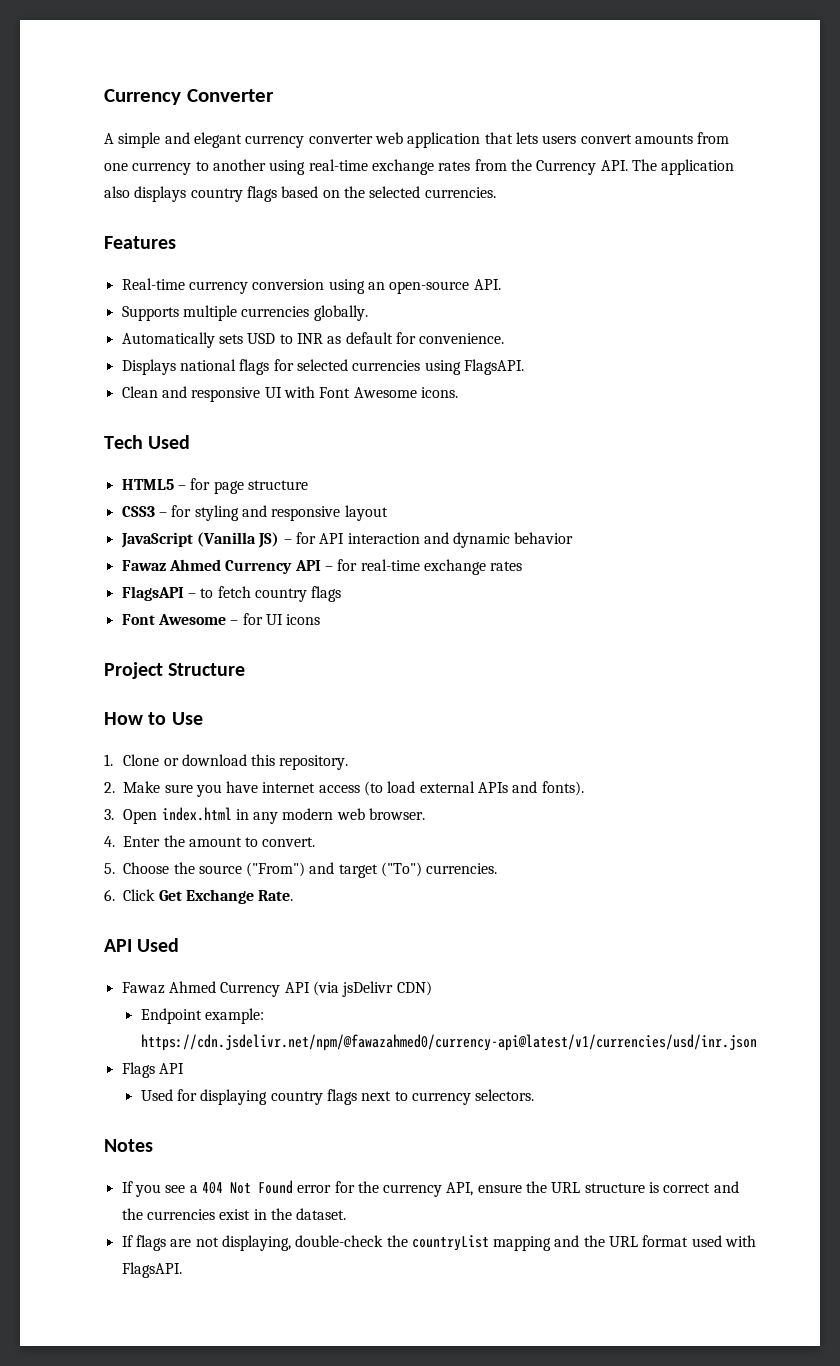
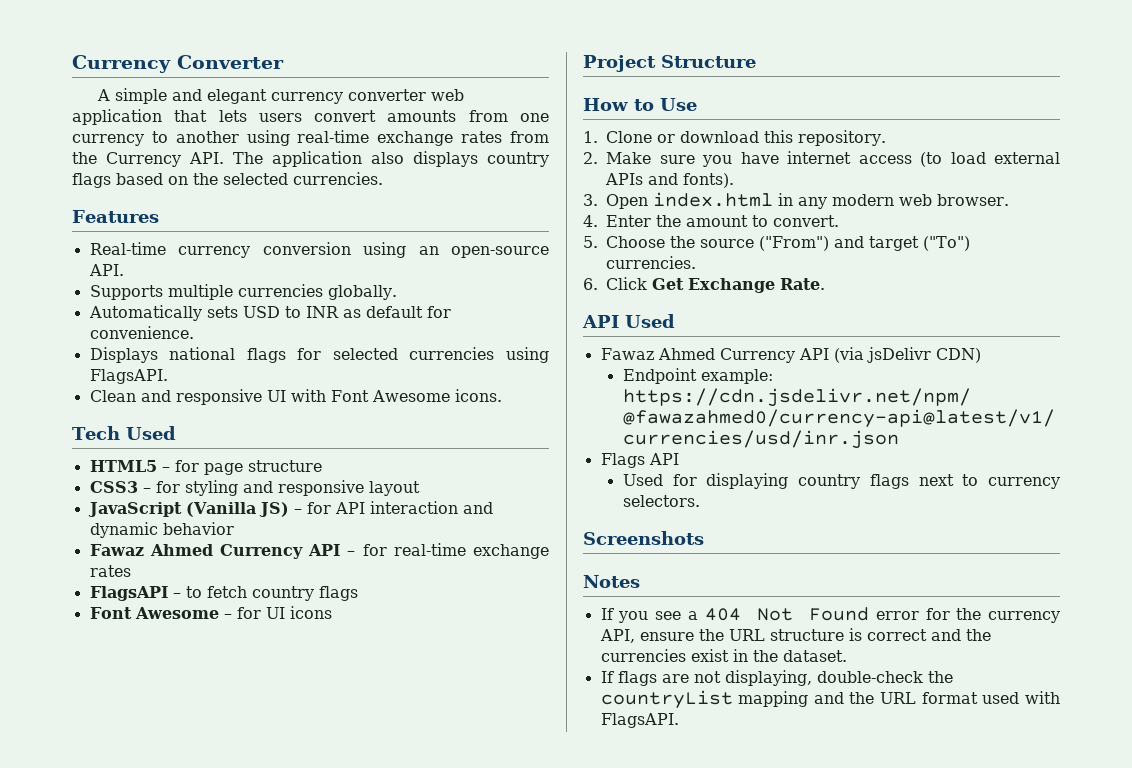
+ Screenshots

